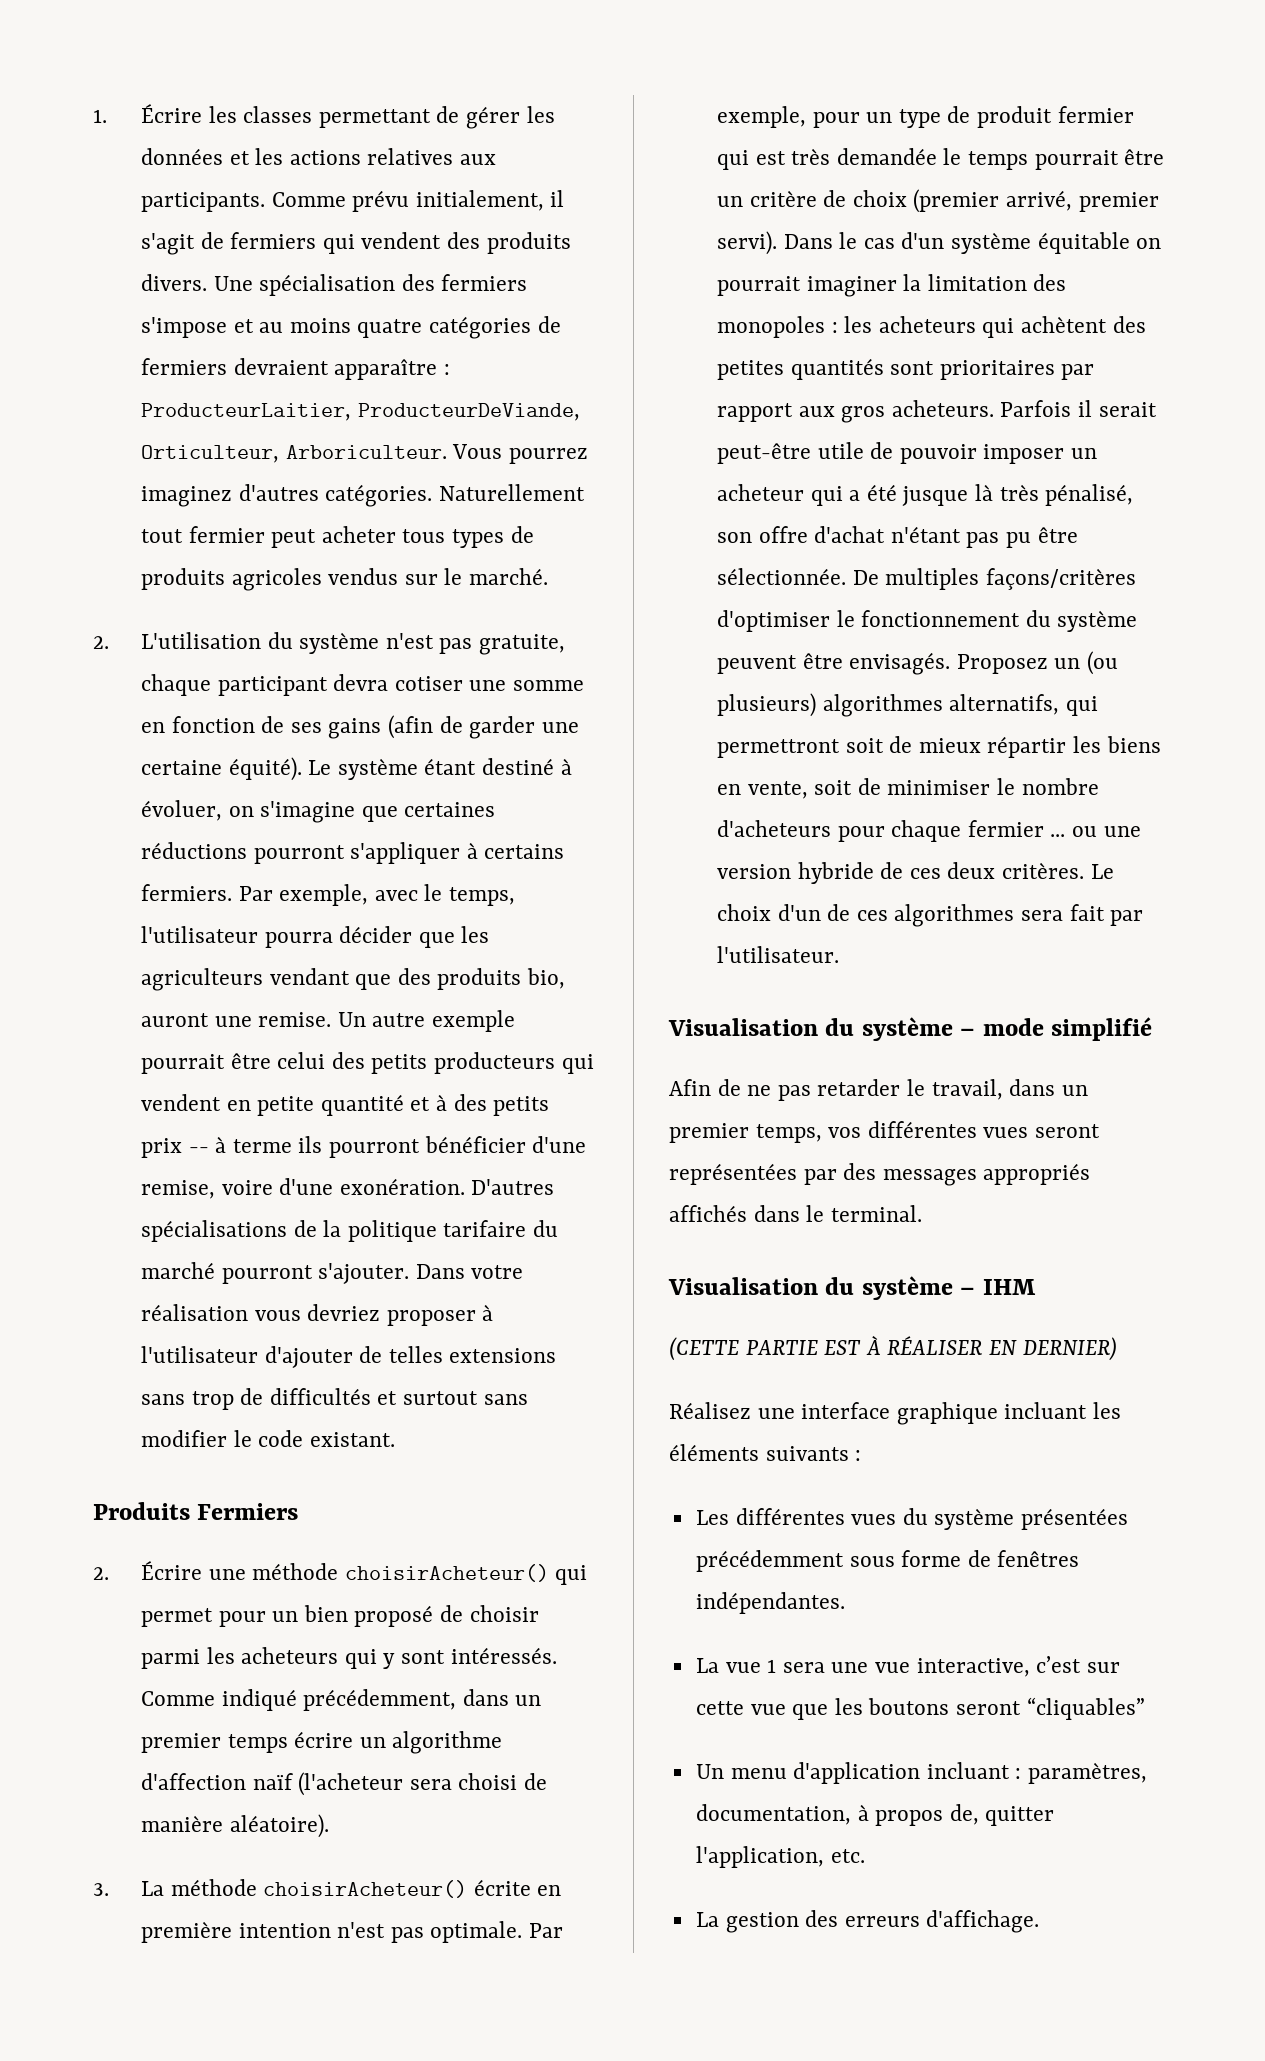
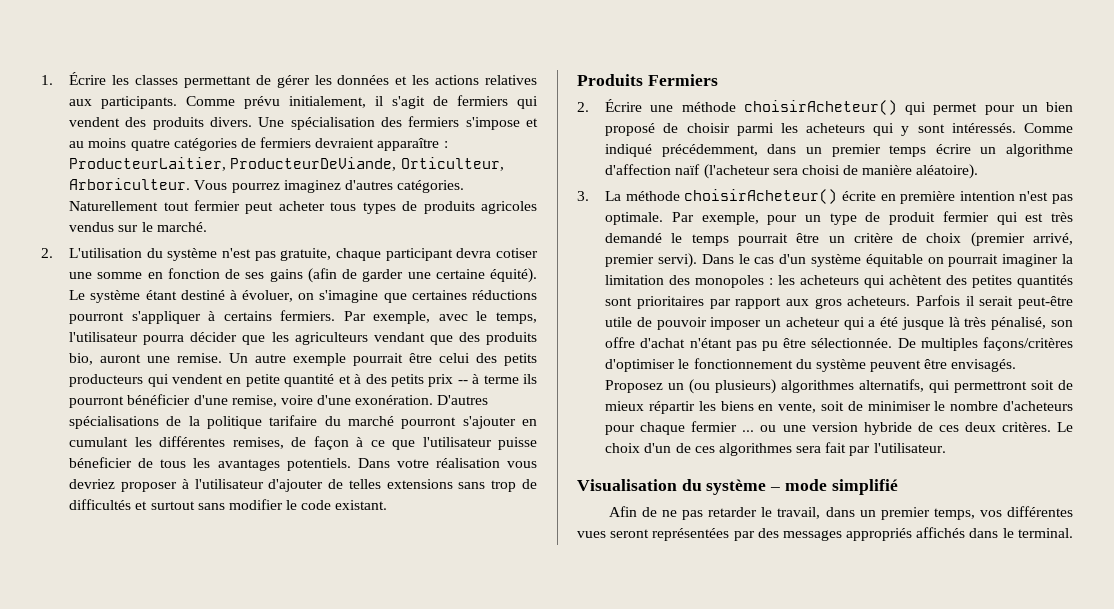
- D'autres spécialisations de la politique tarifaire du marché pourront s'ajouter.
+ D'autres spécialisations de la politique tarifaire du marché pourront s'ajouter en cumulant les différentes remises, de façon à ce que l'utilisateur puisse béneficier de tous les avantages potentiels.
- Par exemple, pour un type de produit fermier qui est très demandée le temps pourrait être un critère de choix (premier arrivé, premier servi).
+ Par exemple, pour un type de produit fermier qui est très demandé le temps pourrait être un critère de choix (premier arrivé, premier servi).
- Visualisation du système – IHM
- (CETTE PARTIE EST À RÉALISER EN DERNIER)
- Réalisez une interface graphique incluant les éléments suivants :
- Les différentes vues du système présentées précédemment sous forme de fenêtres indépendantes.
- La vue 1 sera une vue interactive, c’est sur cette vue que les boutons seront “cliquables”
- Un menu d'application incluant : paramètres, documentation, à propos de, quitter l'application, etc.
- La gestion des erreurs d'affichage.

